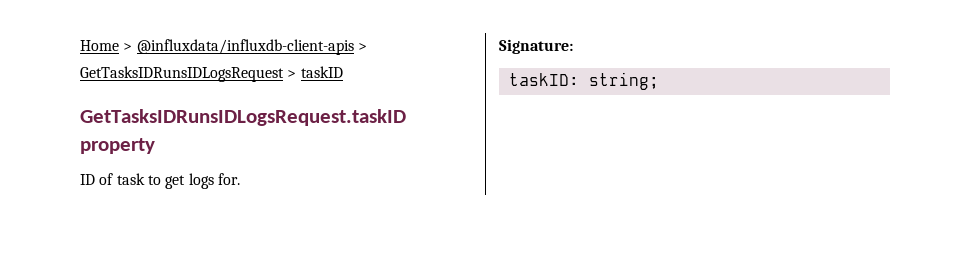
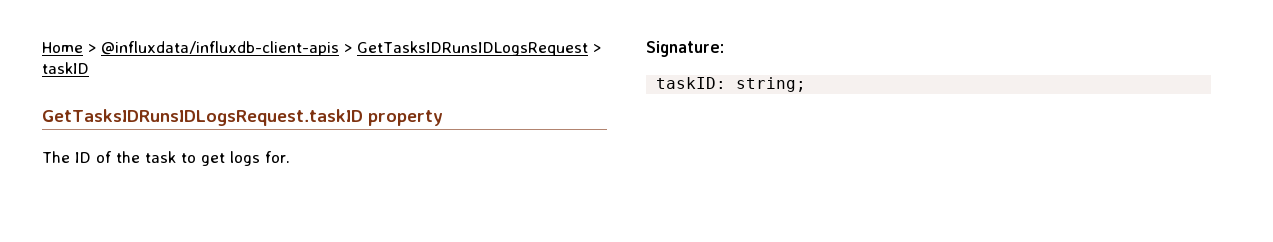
- ID of task to get logs for.
+ The ID of the task to get logs for.

